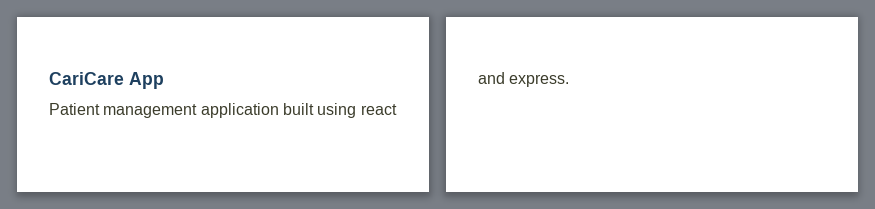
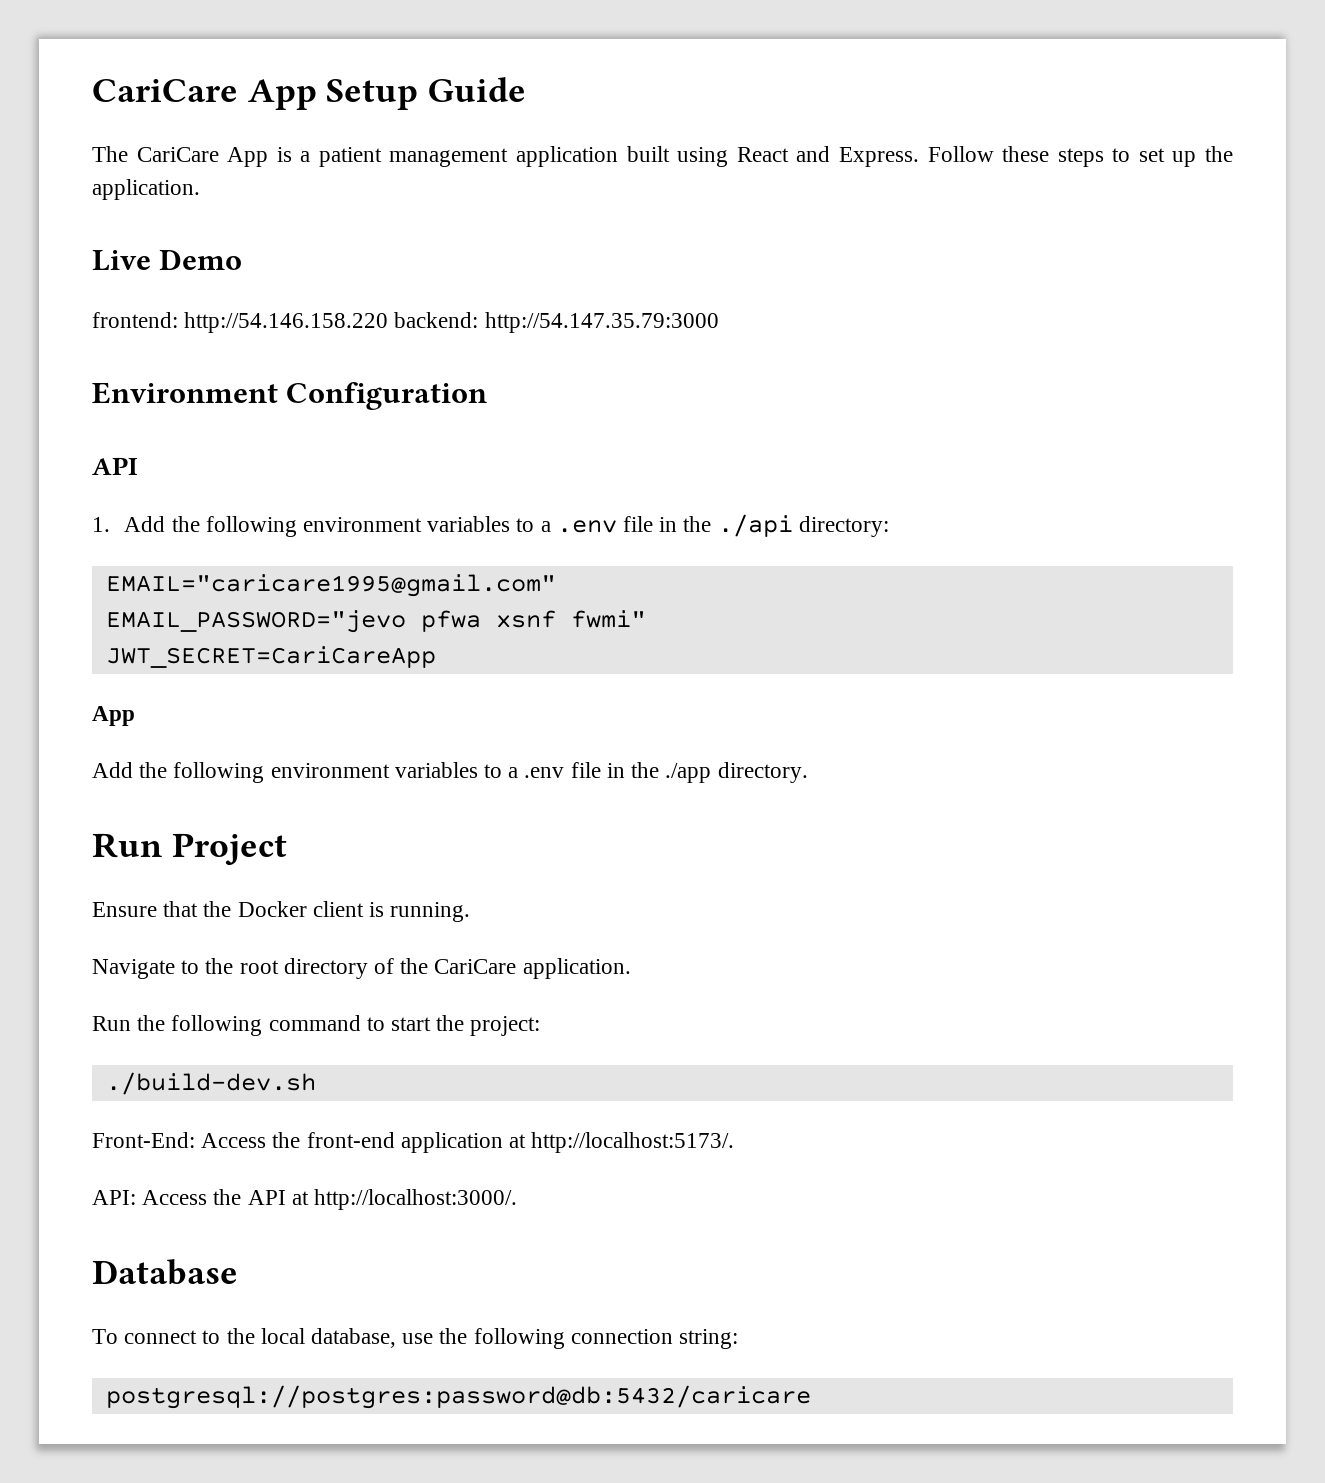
- CariCare App
- Patient management application built using react and express.
+ CariCare App Setup Guide
+ The CariCare App is a patient management application built using React and Express. Follow these steps to set up the application.
+ Live Demo
+ frontend: http://54.146.158.220 backend: http://54.147.35.79:3000
+ Environment Configuration
+ API
+ 1. Add the following environment variables to a .env file in the ./api directory:
+ EMAIL="caricare1995@gmail.com"
+ EMAIL_PASSWORD="jevo pfwa xsnf fwmi"
+ JWT_SECRET=CariCareApp
+ App
+ Add the following environment variables to a .env file in the ./app directory.
+ Run Project
+ Ensure that the Docker client is running.
+ Navigate to the root directory of the CariCare application.
+ Run the following command to start the project:
+ ./build-dev.sh
+ Front-End: Access the front-end application at http://localhost:5173/.
+ API: Access the API at http://localhost:3000/.
+ Database
+ To connect to the local database, use the following connection string:
+ postgresql://postgres:password@db:5432/caricare

